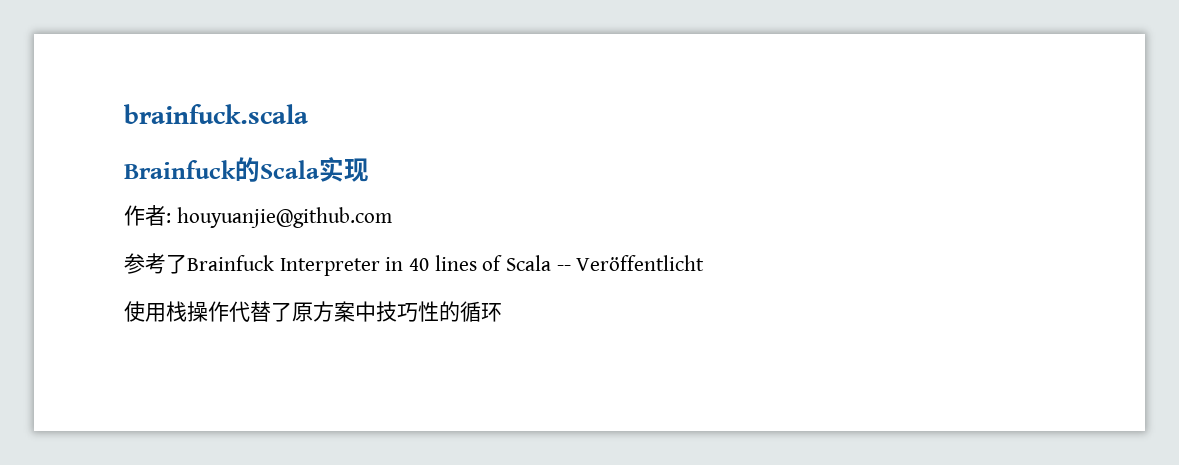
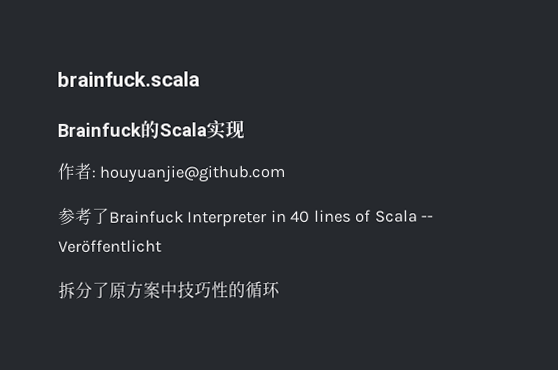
- 使用栈操作代替了原方案中技巧性的循环
+ 拆分了原方案中技巧性的循环

